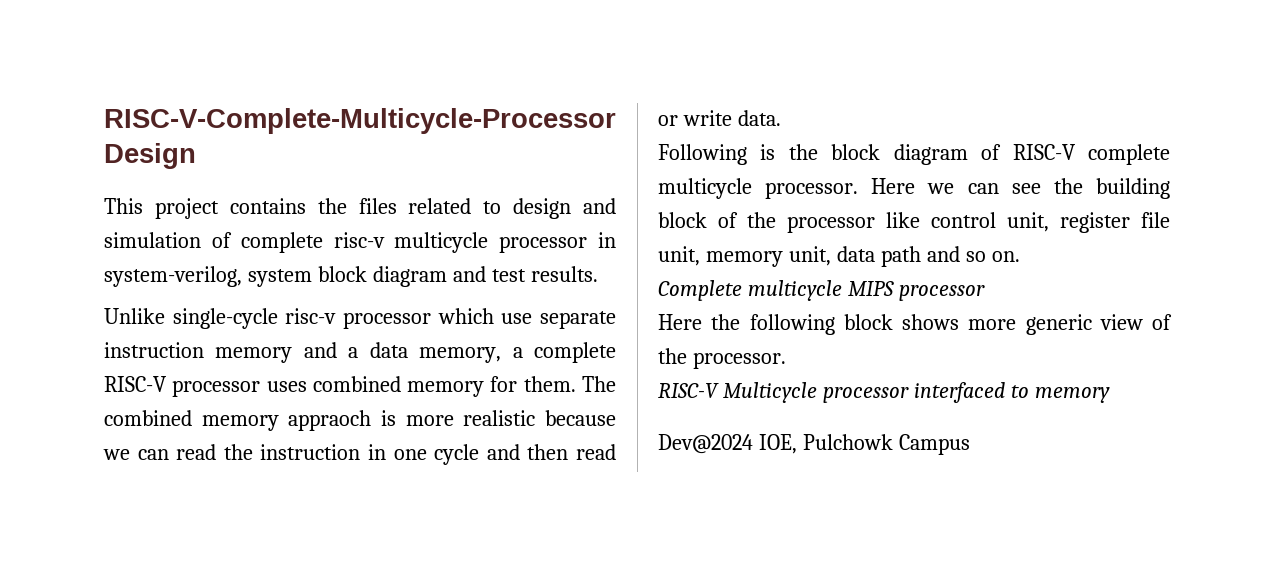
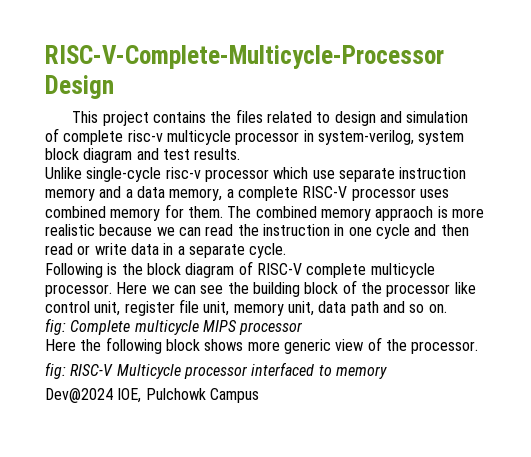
- The combined memory appraoch is more realistic because we can read the instruction in one cycle and then read or write data.
+ The combined memory appraoch is more realistic because we can read the instruction in one cycle and then read or write data in a separate cycle.
- Complete multicycle MIPS processor
+ fig: Complete multicycle MIPS processor
- RISC-V Multicycle processor interfaced to memory
+ fig: RISC-V Multicycle processor interfaced to memory

